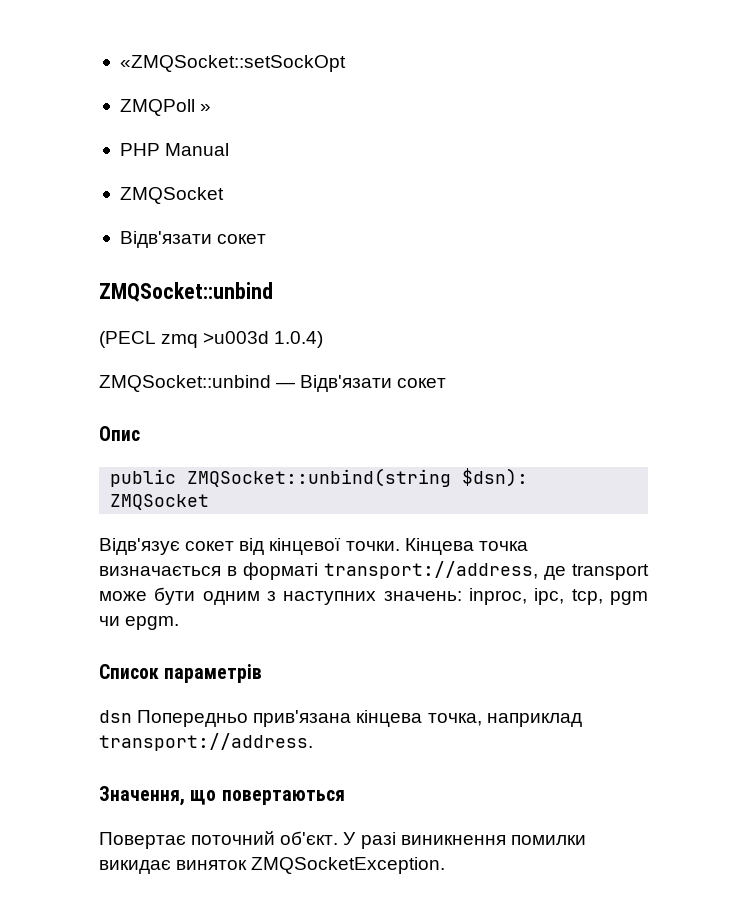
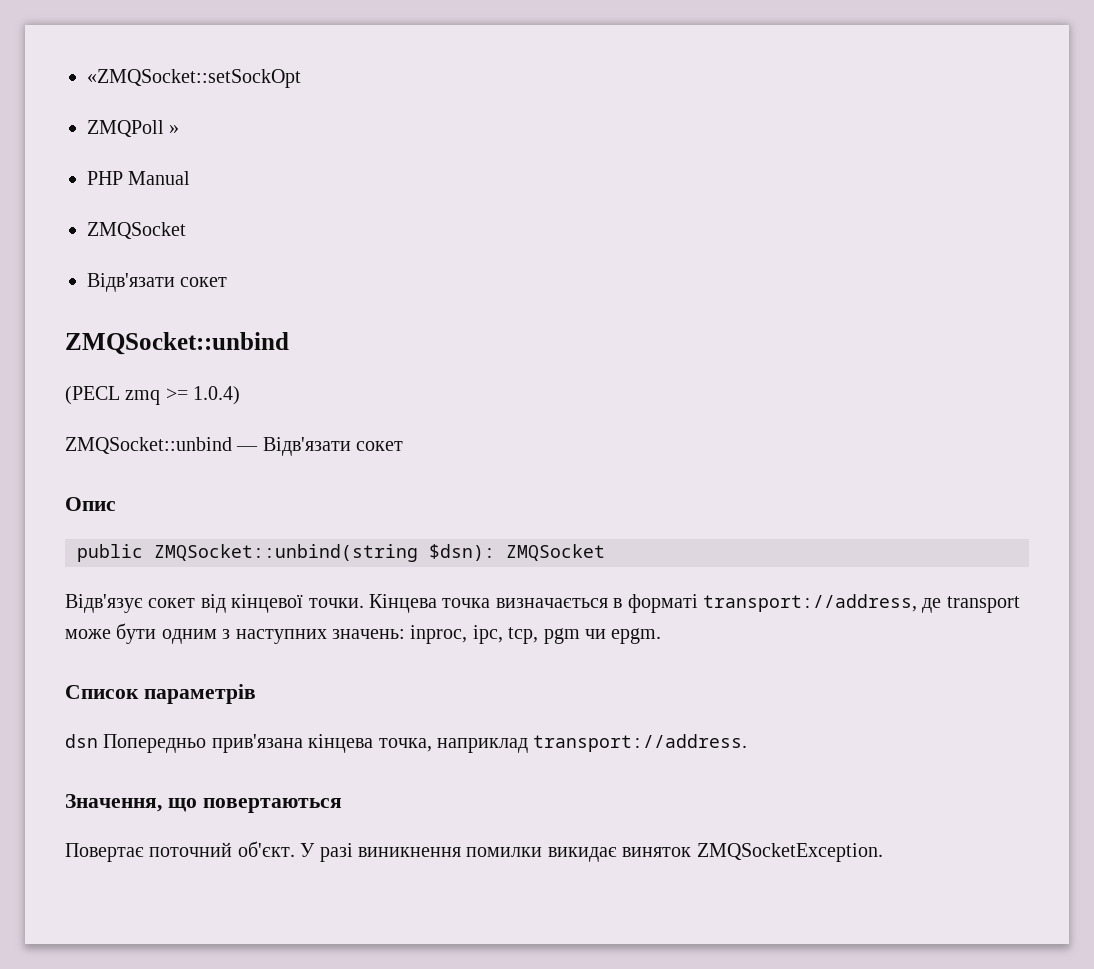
- (PECL zmq >u003d 1.0.4)
+ (PECL zmq >= 1.0.4)

